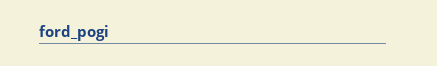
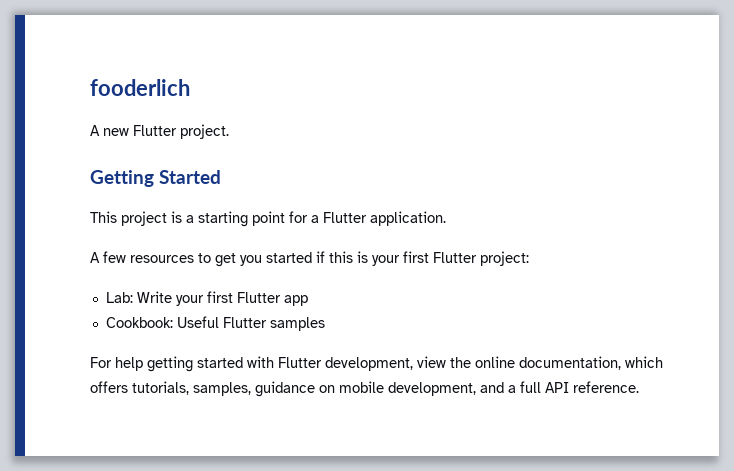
- ford_pogi
+ fooderlich
+ A new Flutter project.
+ Getting Started
+ This project is a starting point for a Flutter application.
+ A few resources to get you started if this is your first Flutter project:
+ Lab: Write your first Flutter app
+ Cookbook: Useful Flutter samples
+ For help getting started with Flutter development, view the online documentation, which offers tutorials, samples, guidance on mobile development, and a full API reference.

